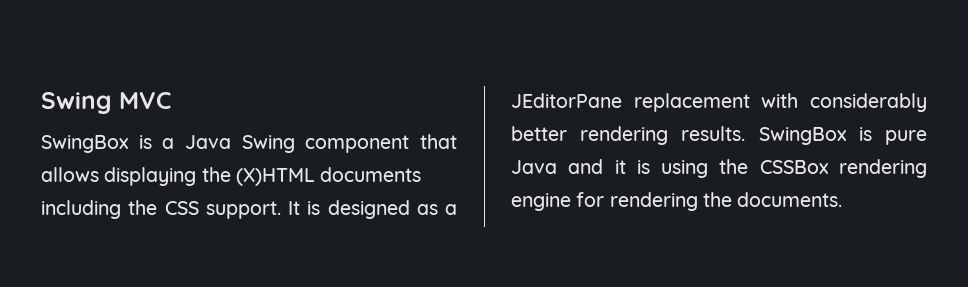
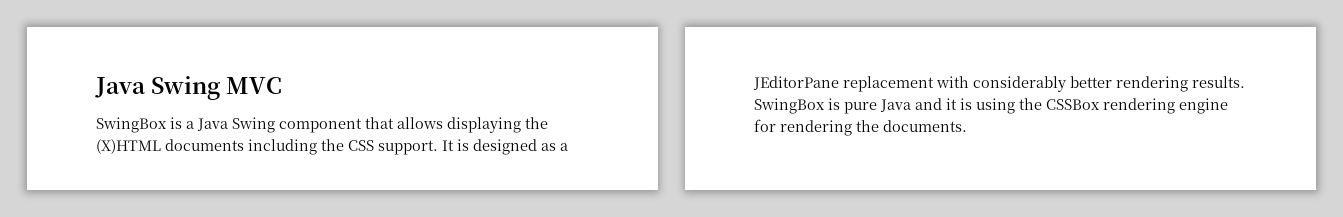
- Swing MVC
+ Java Swing MVC

